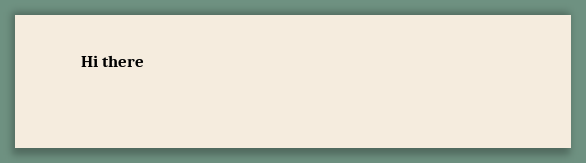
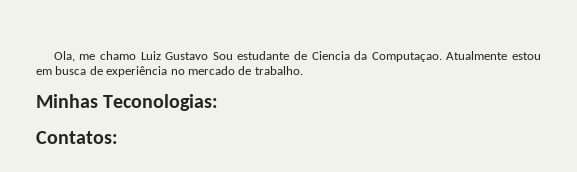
- Hi there
+ Ola, me chamo Luiz Gustavo Sou estudante de Ciencia da Computaçao. Atualmente estou em busca de experiência no mercado de trabalho.
+ Minhas Teconologias:
+ Contatos:

